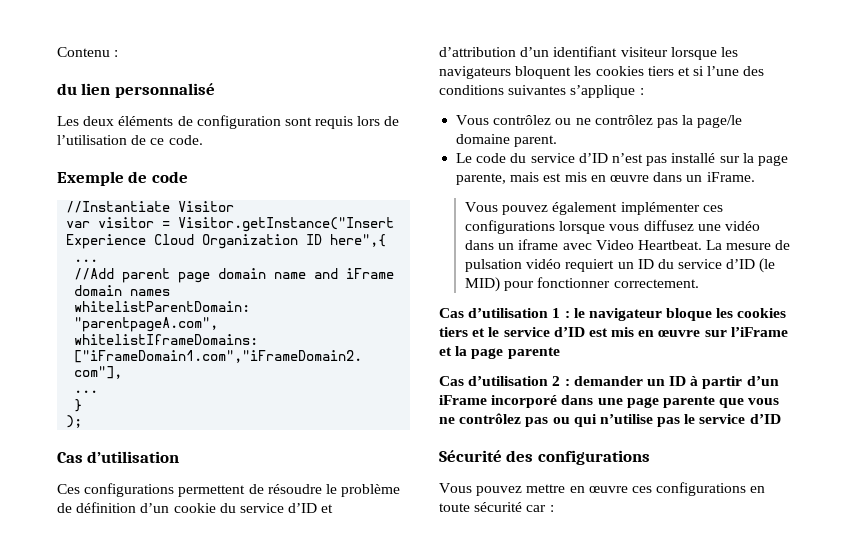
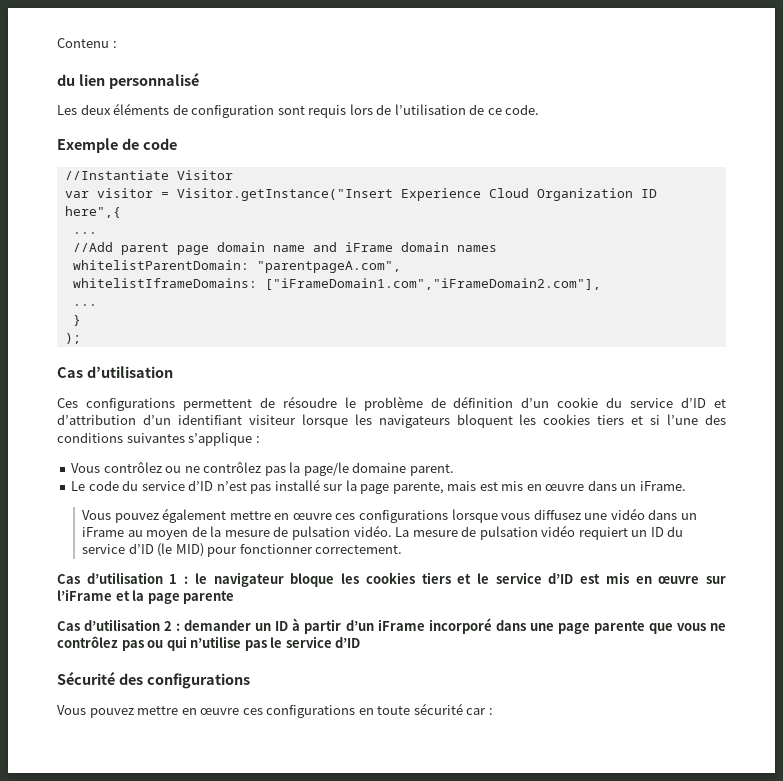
- Vous pouvez également implémenter ces configurations lorsque vous diffusez une vidéo dans un iframe avec Video Heartbeat.
+ Vous pouvez également mettre en œuvre ces configurations lorsque vous diffusez une vidéo dans un iFrame au moyen de la mesure de pulsation vidéo.

